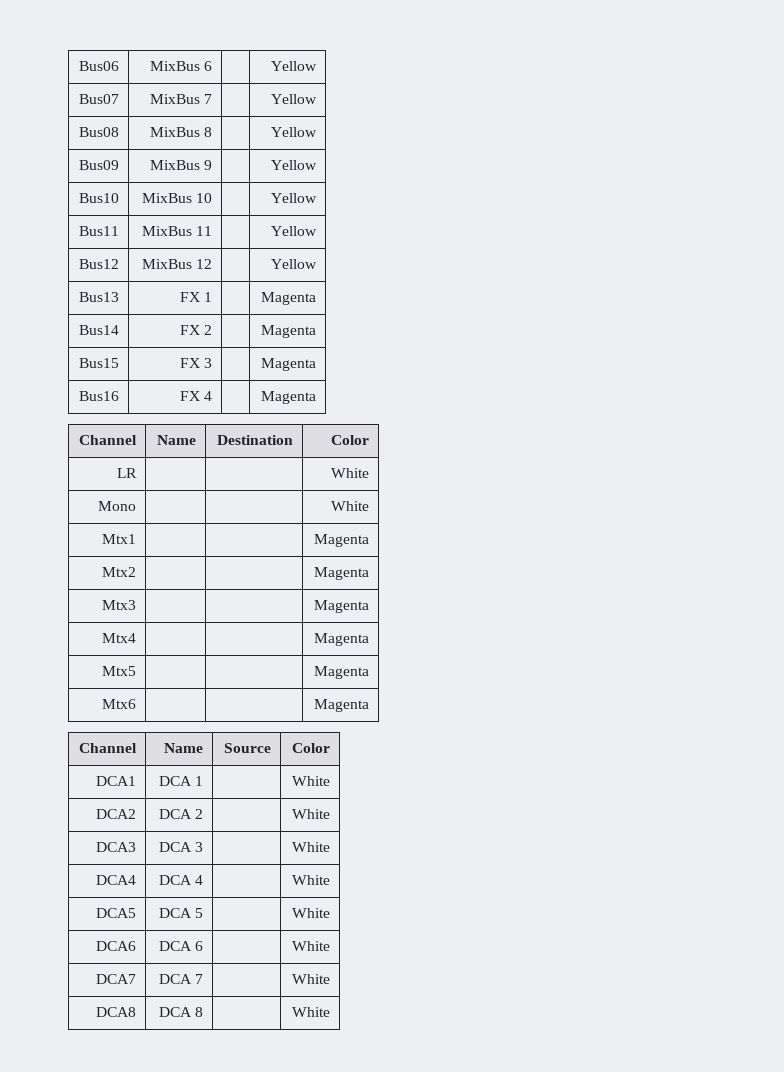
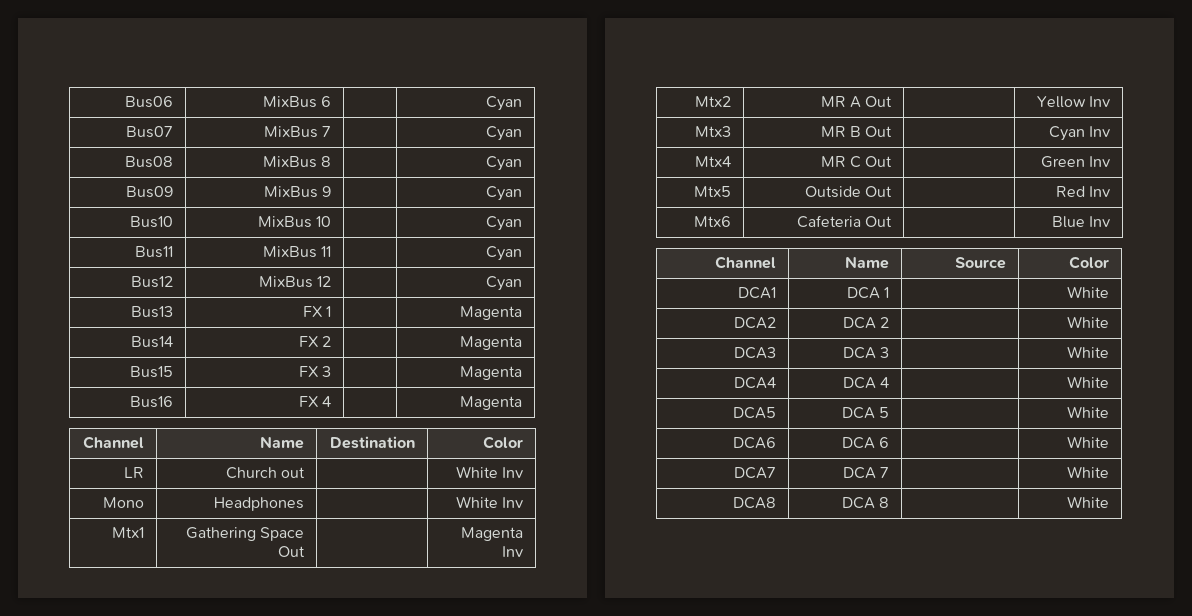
- Bus06 | MixBus 6 | | Yellow
+ Bus06 | MixBus 6 | | Cyan
- Bus07 | MixBus 7 | | Yellow
+ Bus07 | MixBus 7 | | Cyan
- Bus08 | MixBus 8 | | Yellow
+ Bus08 | MixBus 8 | | Cyan
- Bus09 | MixBus 9 | | Yellow
+ Bus09 | MixBus 9 | | Cyan
- Bus10 | MixBus 10 | | Yellow
+ Bus10 | MixBus 10 | | Cyan
- Bus11 | MixBus 11 | | Yellow
+ Bus11 | MixBus 11 | | Cyan
- Bus12 | MixBus 12 | | Yellow
+ Bus12 | MixBus 12 | | Cyan
- LR | | | White
+ LR | Church out | | White Inv
- Mono | | | White
+ Mono | Headphones | | White Inv
- Mtx1 | | | Magenta
+ Mtx1 | Gathering Space Out | | Magenta Inv
- Mtx2 | | | Magenta
- Mtx3 | | | Magenta
- Mtx4 | | | Magenta
- Mtx5 | | | Magenta
- Mtx6 | | | Magenta
+ Mtx2 | MR A Out | | Yellow Inv
+ Mtx3 | MR B Out | | Cyan Inv
+ Mtx4 | MR C Out | | Green Inv
+ Mtx5 | Outside Out | | Red Inv
+ Mtx6 | Cafeteria Out | | Blue Inv

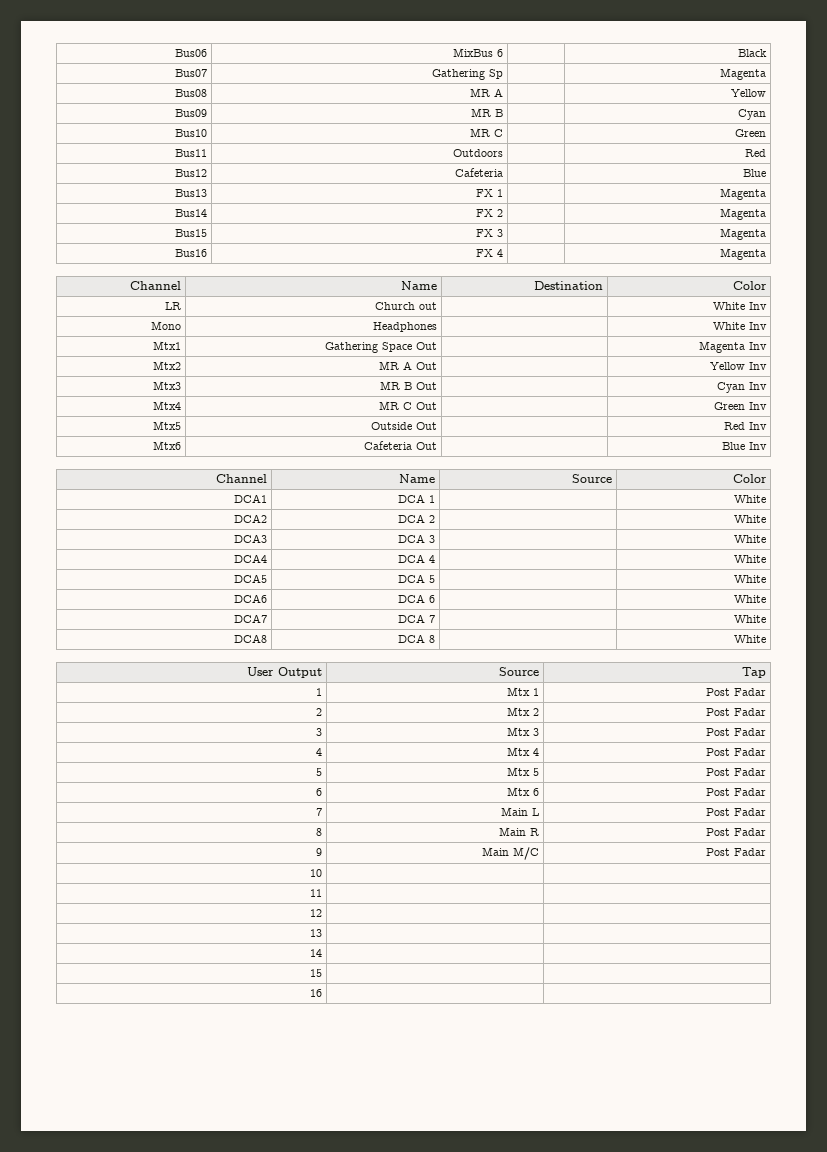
- Bus06 | MixBus 6 | | Cyan
+ Bus06 | MixBus 6 | | Black
- Bus07 | MixBus 7 | | Cyan
- Bus08 | MixBus 8 | | Cyan
+ Bus07 | Gathering Sp | | Magenta
+ Bus08 | MR A | | Yellow
- Bus09 | MixBus 9 | | Cyan
+ Bus09 | MR B | | Cyan
- Bus10 | MixBus 10 | | Cyan
- Bus11 | MixBus 11 | | Cyan
- Bus12 | MixBus 12 | | Cyan
+ Bus10 | MR C | | Green
+ Bus11 | Outdoors | | Red
+ Bus12 | Cafeteria | | Blue
+ User Output | Source | Tap
+ 1 | Mtx 1 | Post Fadar
+ 2 | Mtx 2 | Post Fadar
+ 3 | Mtx 3 | Post Fadar
+ 4 | Mtx 4 | Post Fadar
+ 5 | Mtx 5 | Post Fadar
+ 6 | Mtx 6 | Post Fadar
+ 7 | Main L | Post Fadar
+ 8 | Main R | Post Fadar
+ 9 | Main M/C | Post Fadar
+ 10 | |
+ 11 | |
+ 12 | |
+ 13 | |
+ 14 | |
+ 15 | |
+ 16 | |

